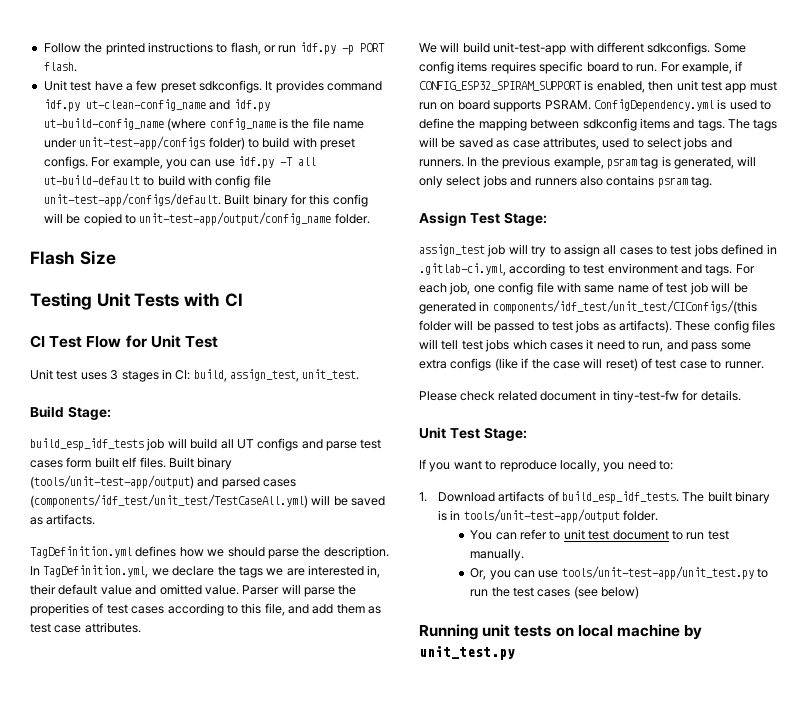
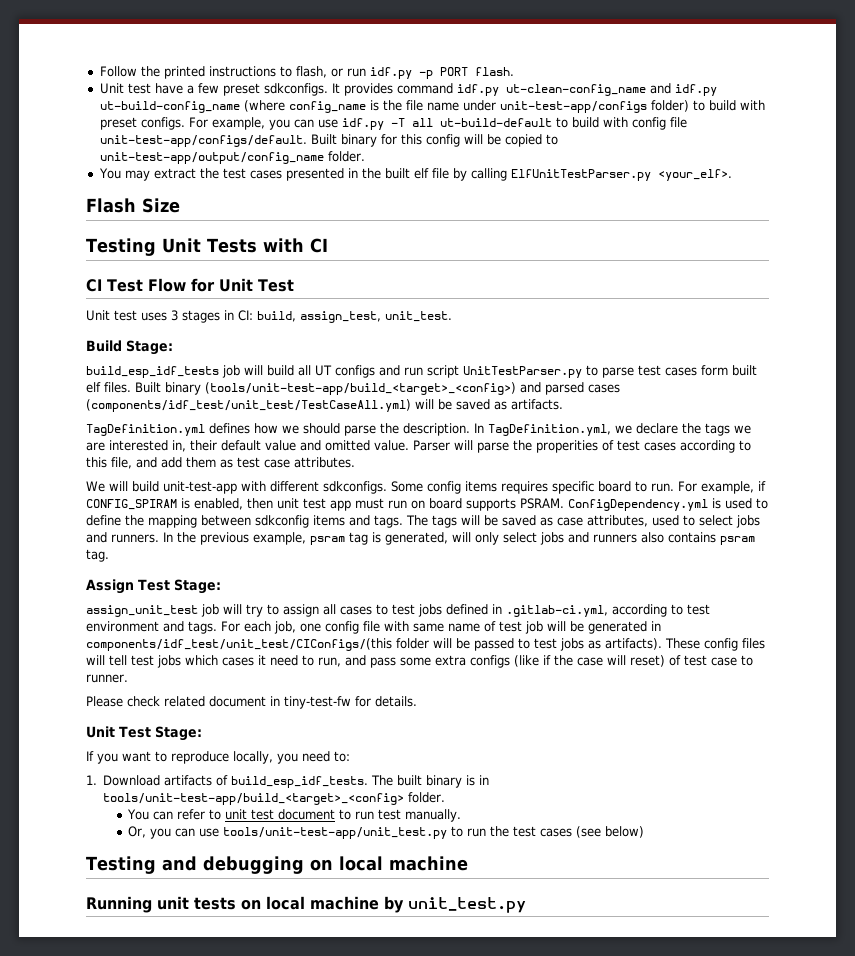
+ You may extract the test cases presented in the built elf file by calling ElfUnitTestParser.py <your_elf>.
- build_esp_idf_tests job will build all UT configs and parse test cases form built elf files.
+ build_esp_idf_tests job will build all UT configs and run script UnitTestParser.py to parse test cases form built elf files.
- Built binary (tools/unit-test-app/output) and parsed cases (components/idf_test/unit_test/TestCaseAll.yml) will be saved as artifacts.
+ Built binary (tools/unit-test-app/build_<target>_<config>) and parsed cases (components/idf_test/unit_test/TestCaseAll.yml) will be saved as artifacts.
- For example, if CONFIG_ESP32_SPIRAM_SUPPORT is enabled, then unit test app must run on board supports PSRAM.
+ For example, if CONFIG_SPIRAM is enabled, then unit test app must run on board supports PSRAM.
- assign_test job will try to assign all cases to test jobs defined in .gitlab-ci.yml, according to test environment and tags.
+ assign_unit_test job will try to assign all cases to test jobs defined in .gitlab-ci.yml, according to test environment and tags.
- The built binary is in tools/unit-test-app/output folder.
+ The built binary is in tools/unit-test-app/build_<target>_<config> folder.
+ Testing and debugging on local machine

